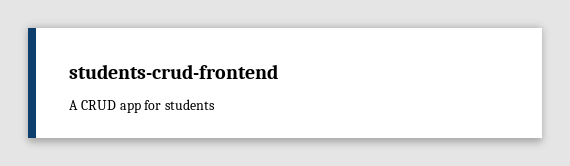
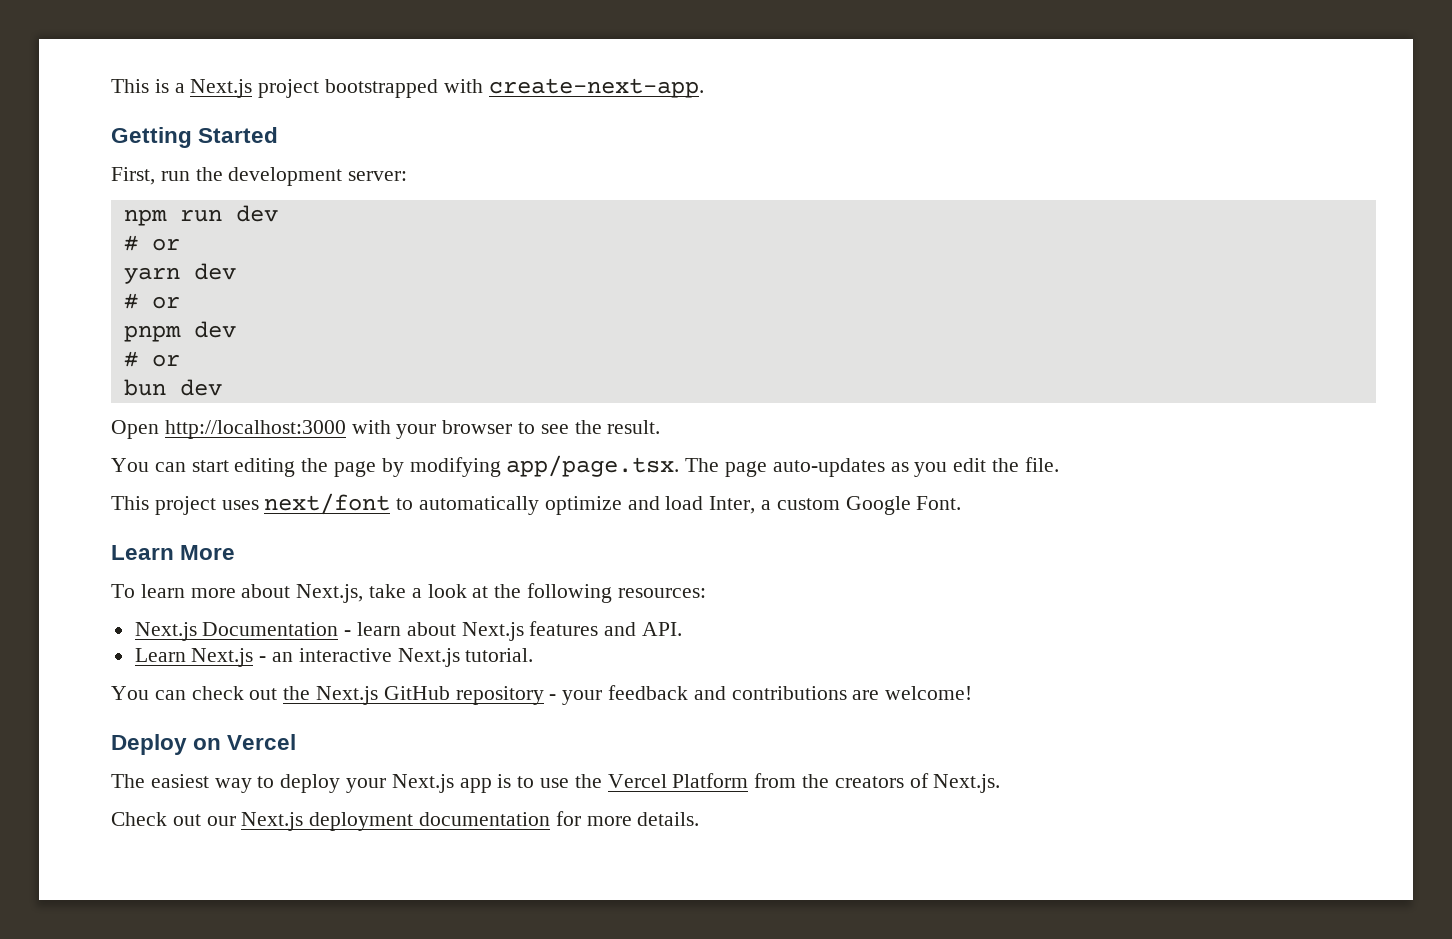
- students-crud-frontend
- A CRUD app for students
+ This is a Next.js project bootstrapped with create-next-app.
+ Getting Started
+ First, run the development server:
+ npm run dev
+ # or
+ yarn dev
+ # or
+ pnpm dev
+ # or
+ bun dev
+ Open http://localhost:3000 with your browser to see the result.
+ You can start editing the page by modifying app/page.tsx. The page auto-updates as you edit the file.
+ This project uses next/font to automatically optimize and load Inter, a custom Google Font.
+ Learn More
+ To learn more about Next.js, take a look at the following resources:
+ Next.js Documentation - learn about Next.js features and API.
+ Learn Next.js - an interactive Next.js tutorial.
+ You can check out the Next.js GitHub repository - your feedback and contributions are welcome!
+ Deploy on Vercel
+ The easiest way to deploy your Next.js app is to use the Vercel Platform from the creators of Next.js.
+ Check out our Next.js deployment documentation for more details.

